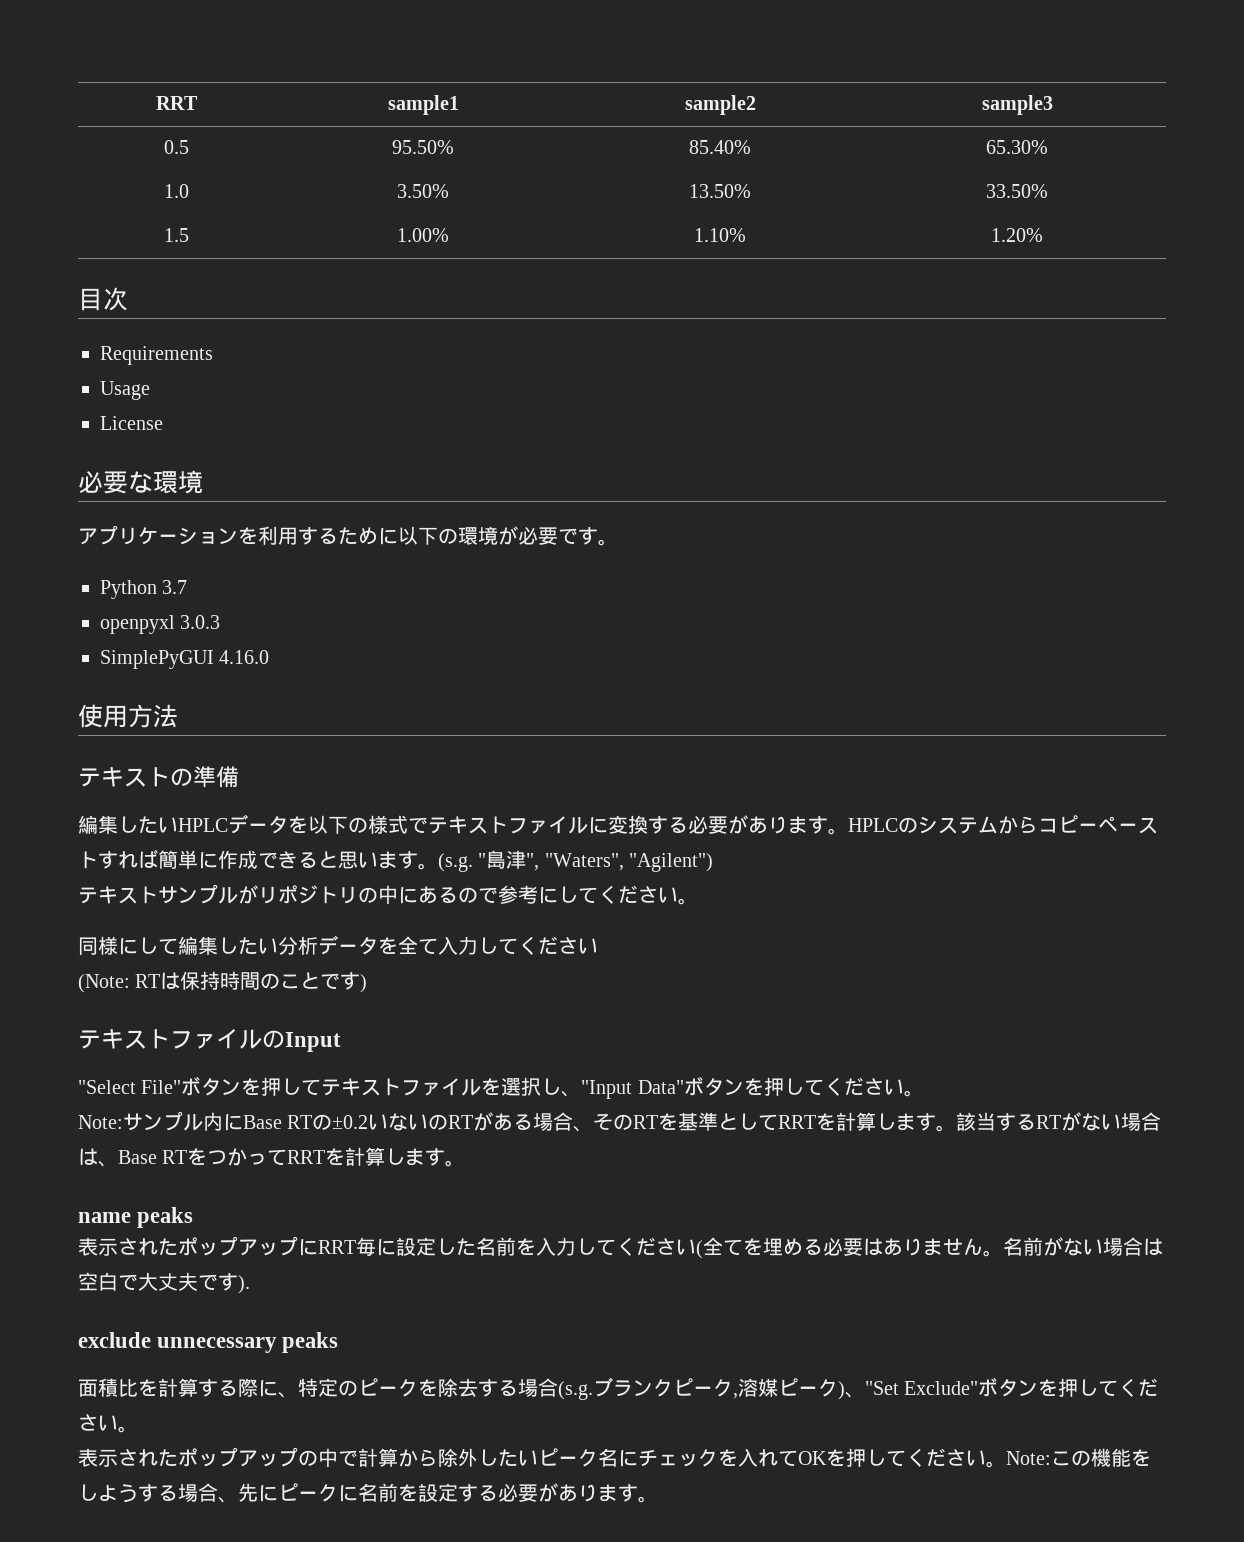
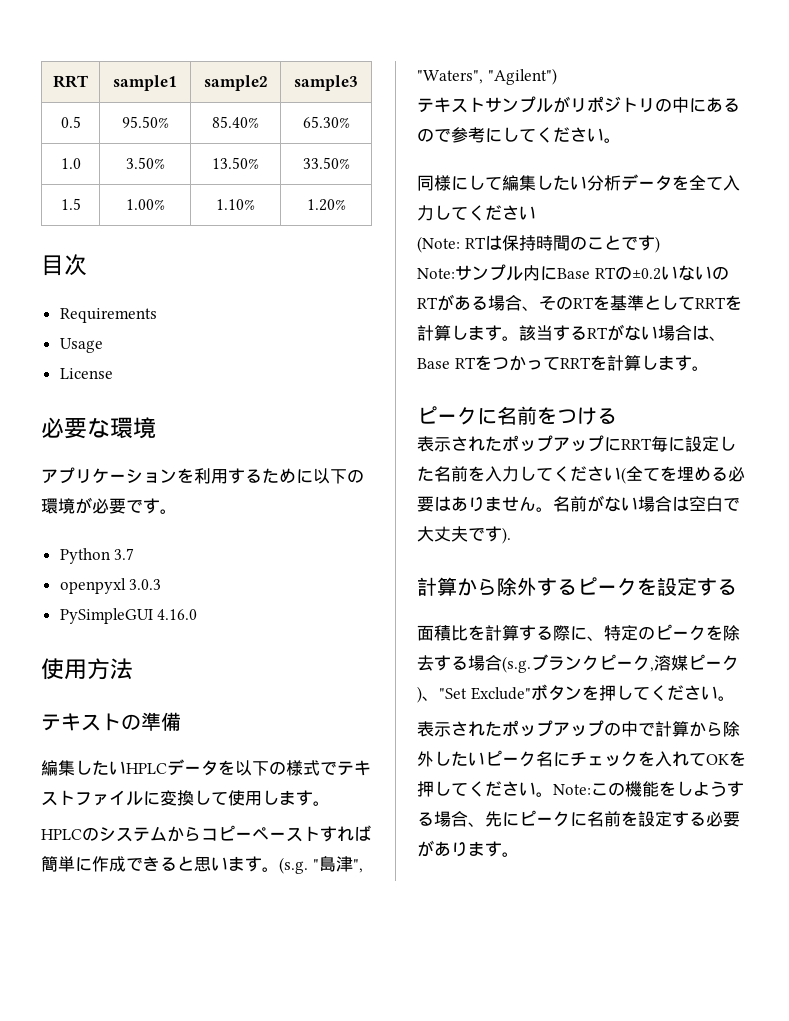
- SimplePyGUI 4.16.0
+ PySimpleGUI 4.16.0
- 編集したいHPLCデータを以下の様式でテキストファイルに変換する必要があります。HPLCのシステムからコピーペーストすれば簡単に作成できると思います。
+ 編集したいHPLCデータを以下の様式でテキストファイルに変換して使用します。
+ HPLCのシステムからコピーペーストすれば簡単に作成できると思います。
- テキストファイルのInput
- "Select File"ボタンを押してテキストファイルを選択し、"Input Data"ボタンを押してください。
- name peaks
+ ピークに名前をつける
- exclude unnecessary peaks
+ 計算から除外するピークを設定する

